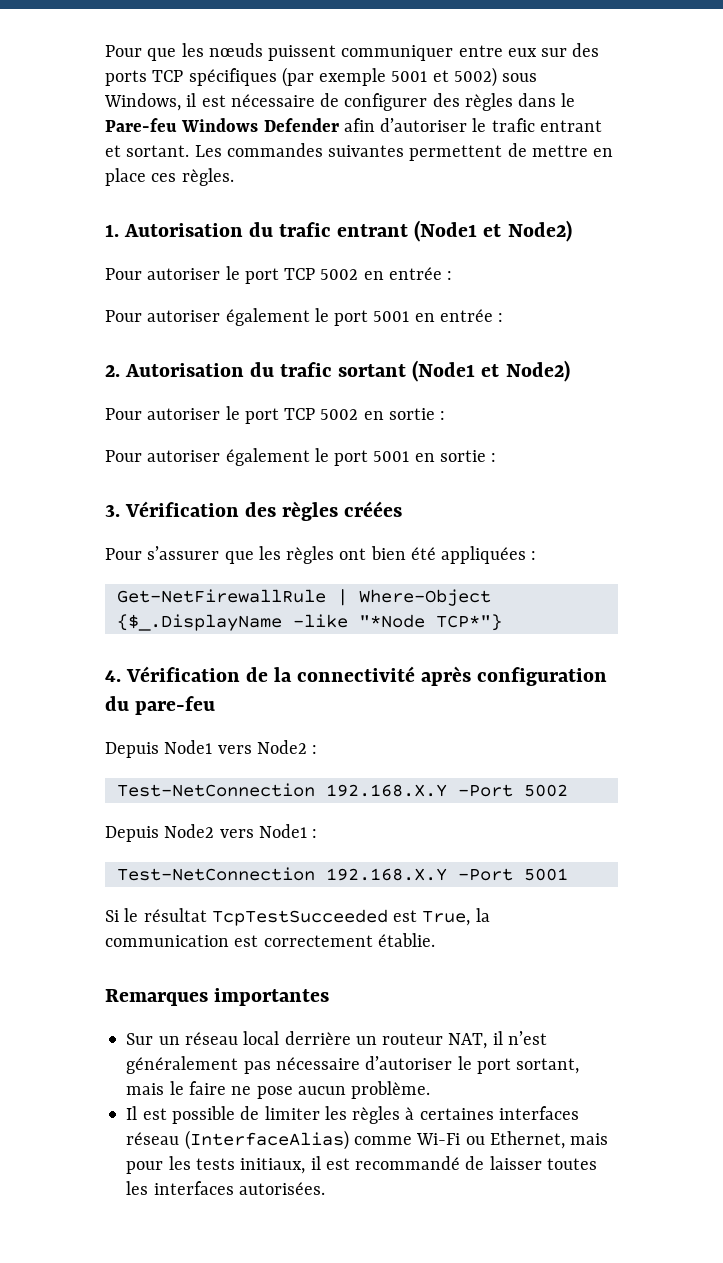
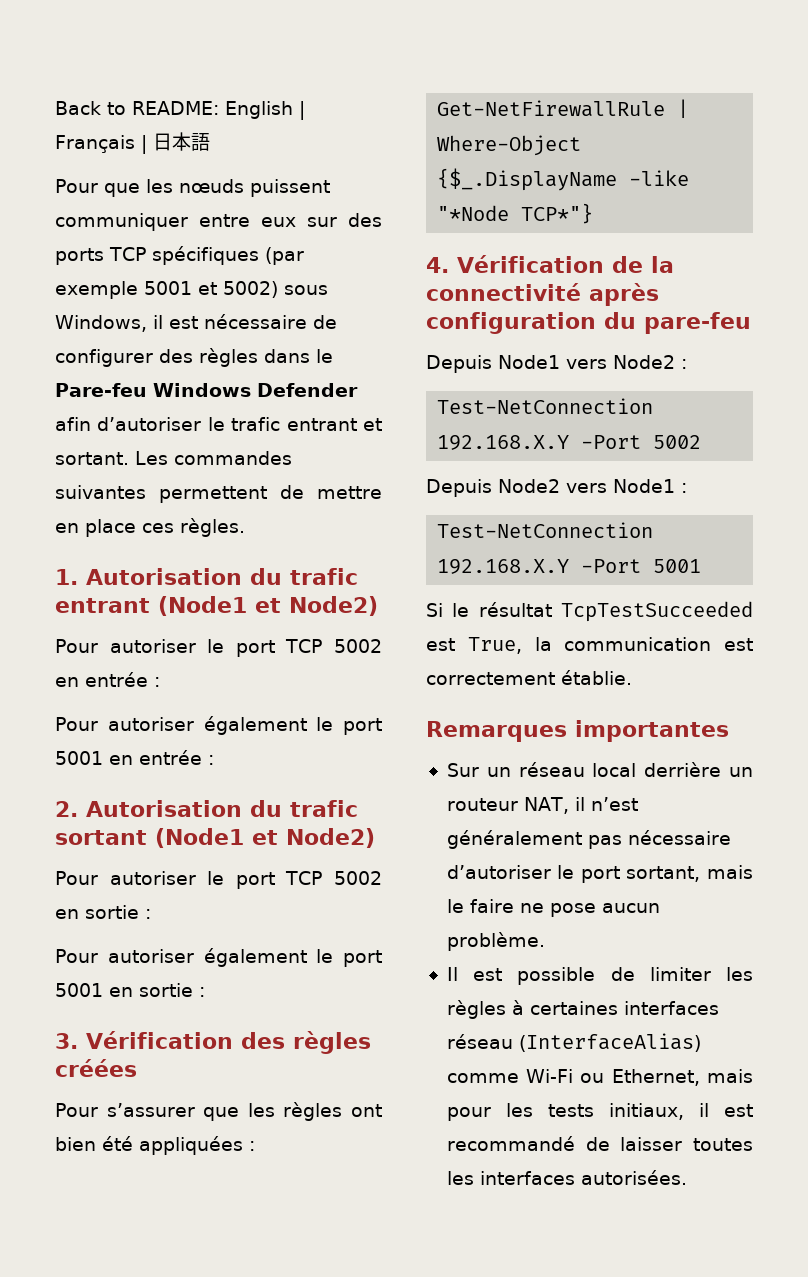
+ Back to README: English | Français | 日本語

